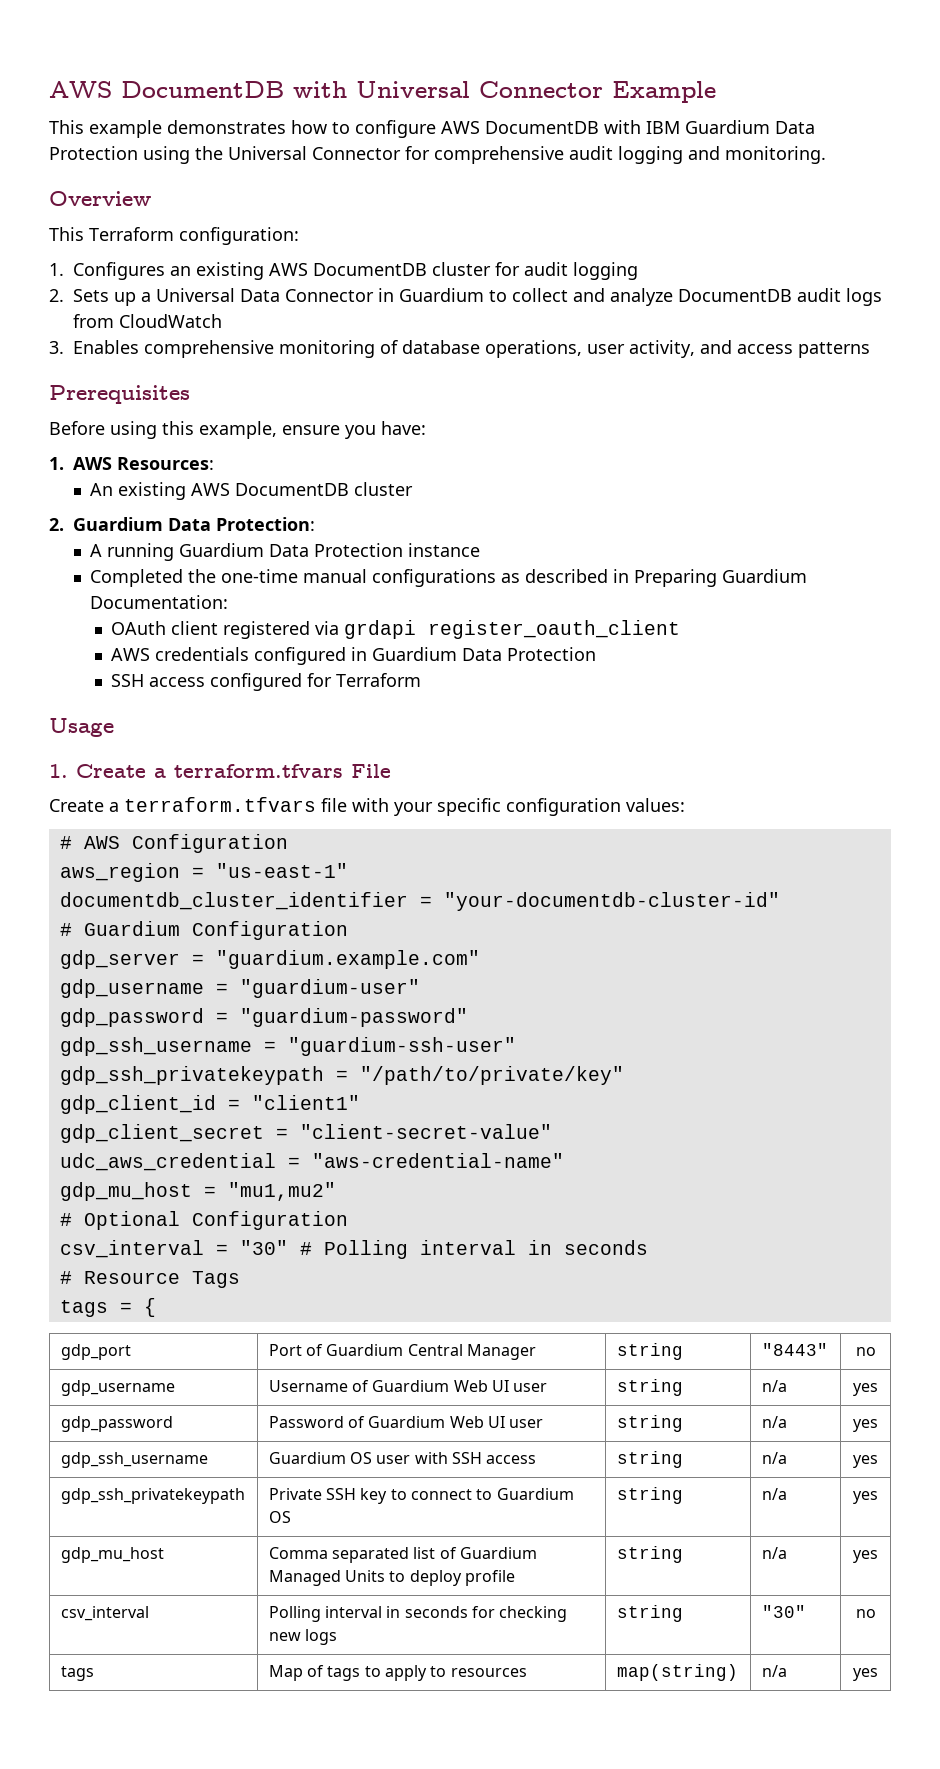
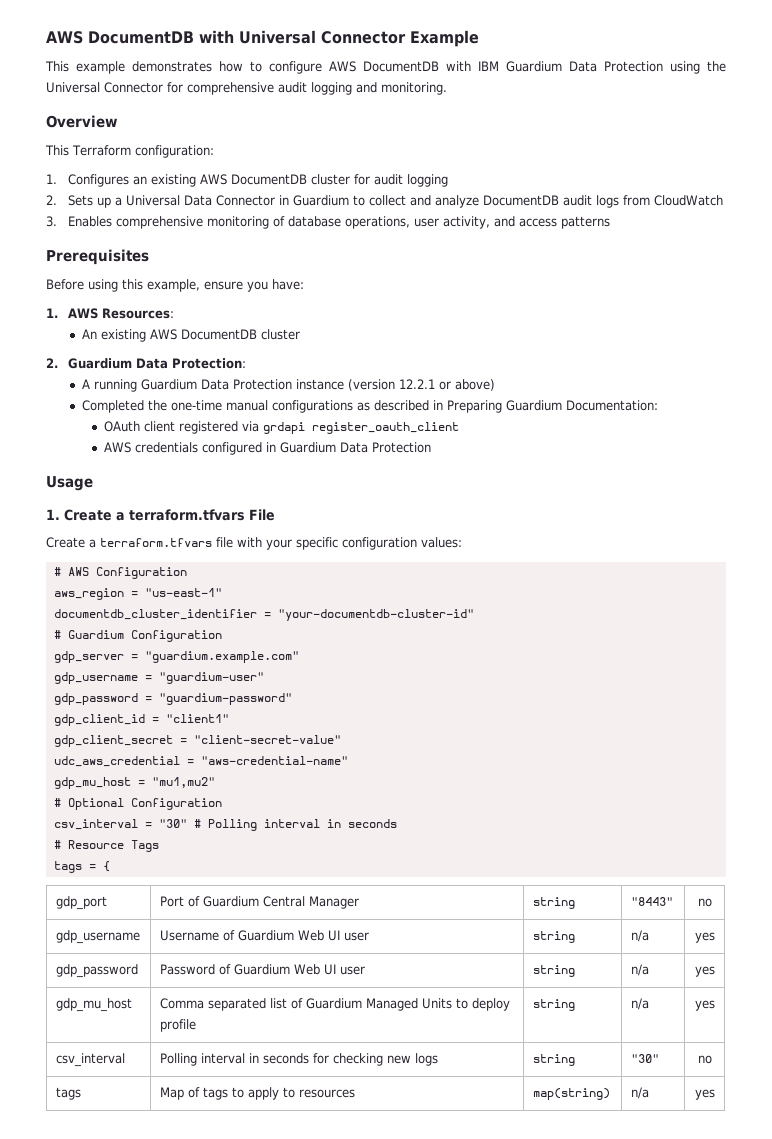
- A running Guardium Data Protection instance
+ A running Guardium Data Protection instance (version 12.2.1 or above)
- SSH access configured for Terraform
- gdp_ssh_username = "guardium-ssh-user"
- gdp_ssh_privatekeypath = "/path/to/private/key"
- gdp_ssh_username | Guardium OS user with SSH access | string | n/a | yes
- gdp_ssh_privatekeypath | Private SSH key to connect to Guardium OS | string | n/a | yes

